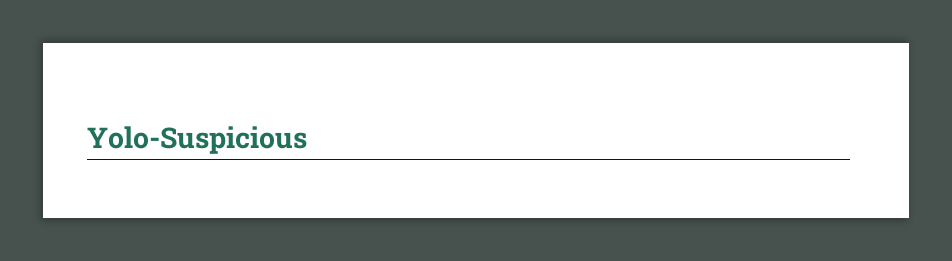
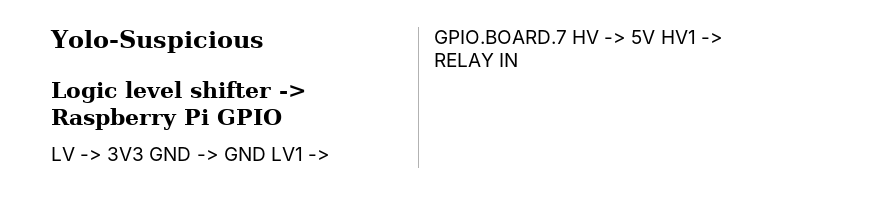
+ Logic level shifter -> Raspberry Pi GPIO
+ LV -> 3V3 GND -> GND LV1 -> GPIO.BOARD.7 HV -> 5V HV1 -> RELAY IN

